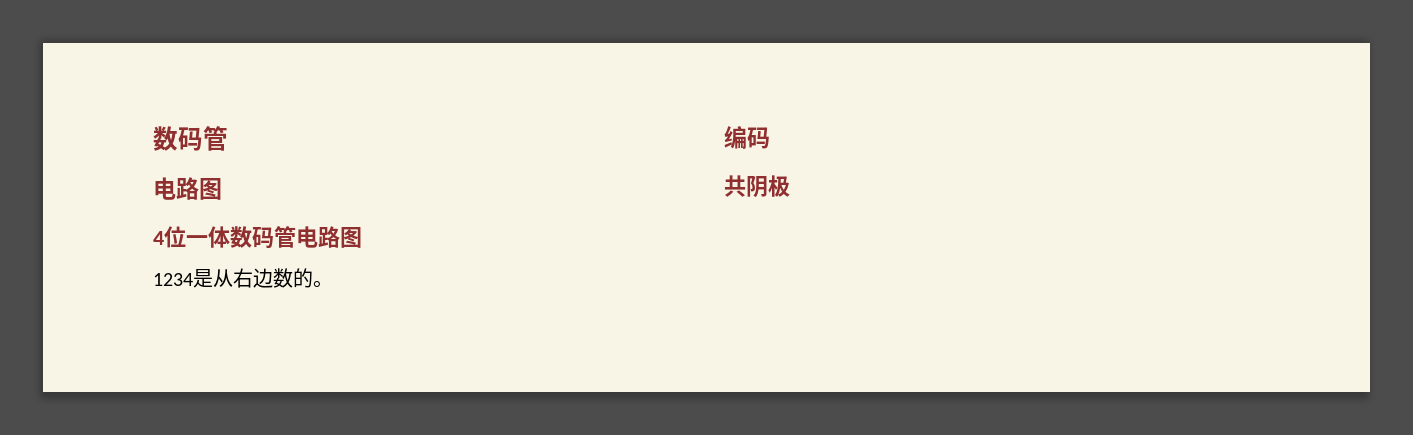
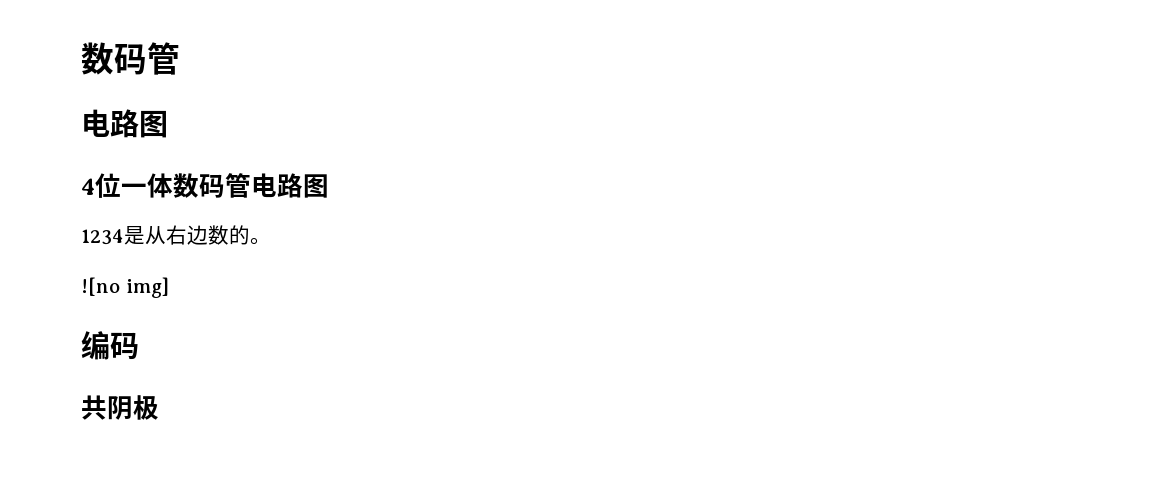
+ ![no img]

